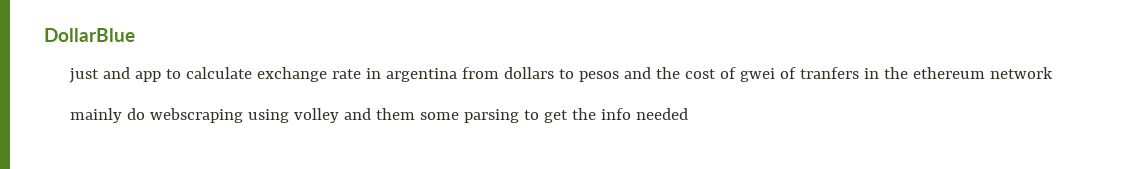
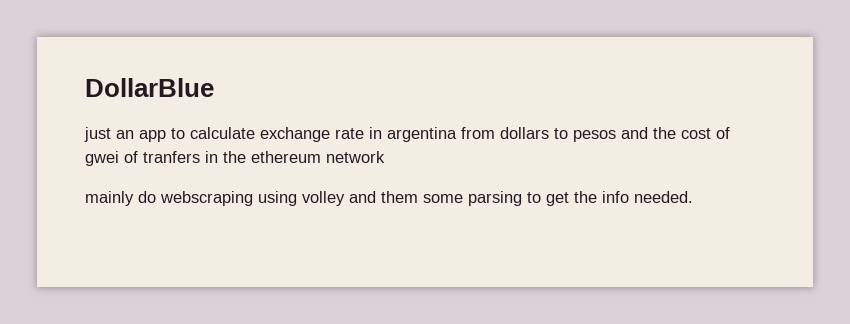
- just and app to calculate exchange rate in argentina from dollars to pesos and the cost of gwei of tranfers in the ethereum network
+ just an app to calculate exchange rate in argentina from dollars to pesos and the cost of gwei of tranfers in the ethereum network
- mainly do webscraping using volley and them some parsing to get the info needed
+ mainly do webscraping using volley and them some parsing to get the info needed.

